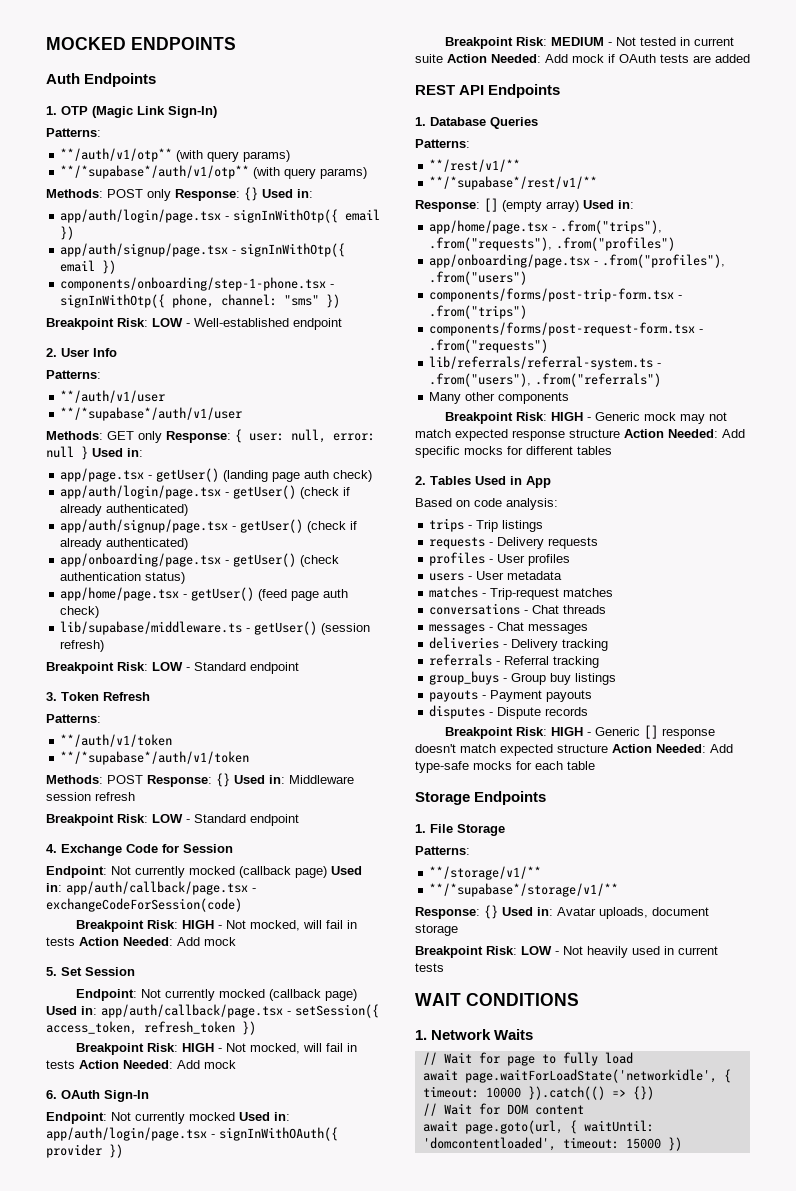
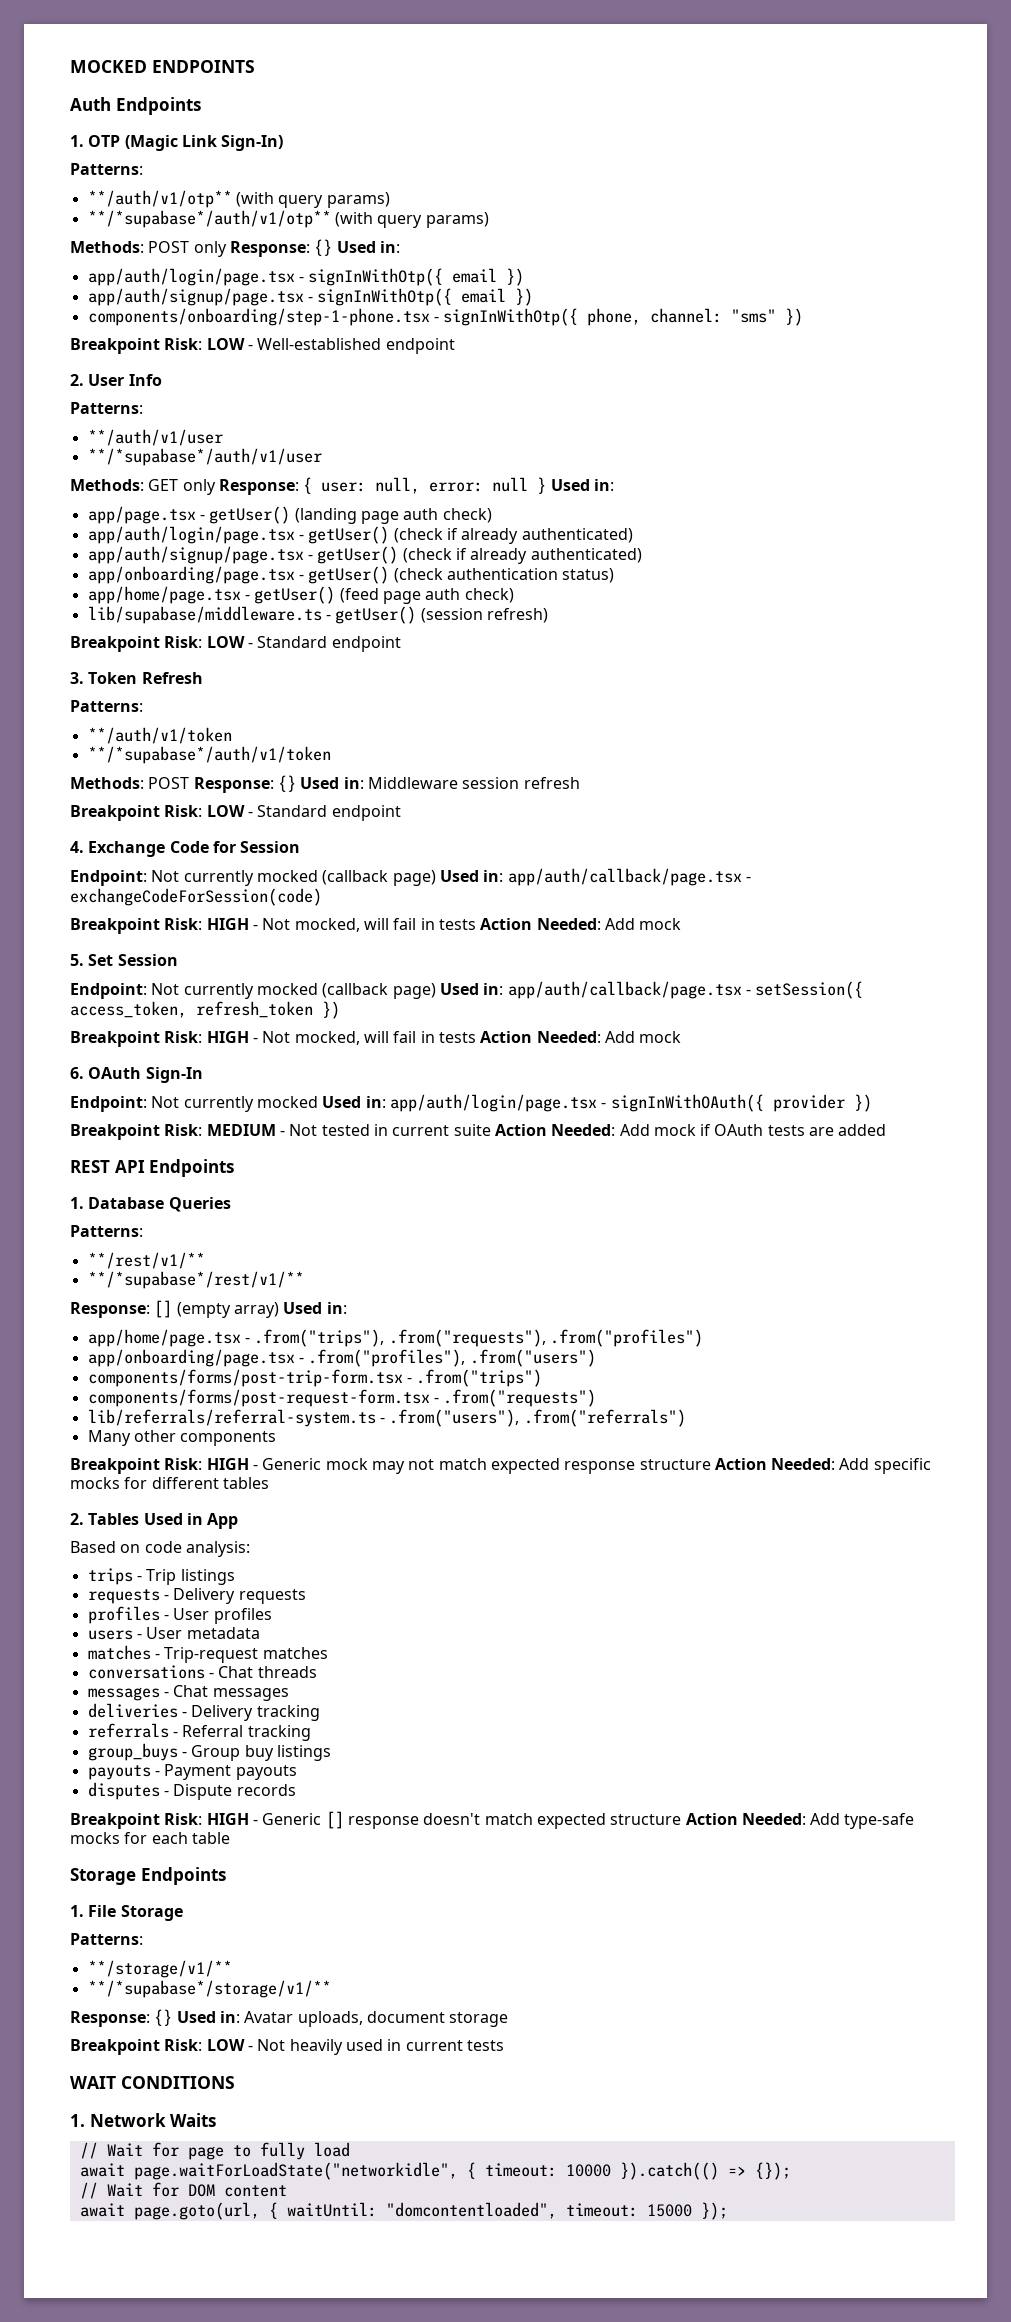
- await page.waitForLoadState('networkidle', { timeout: 10000 }).catch(() => {})
+ await page.waitForLoadState("networkidle", { timeout: 10000 }).catch(() => {});
- await page.goto(url, { waitUntil: 'domcontentloaded', timeout: 15000 })
+ await page.goto(url, { waitUntil: "domcontentloaded", timeout: 15000 });

